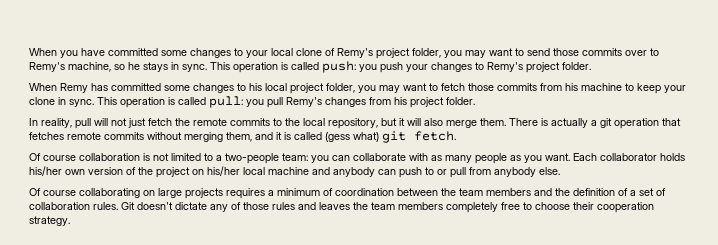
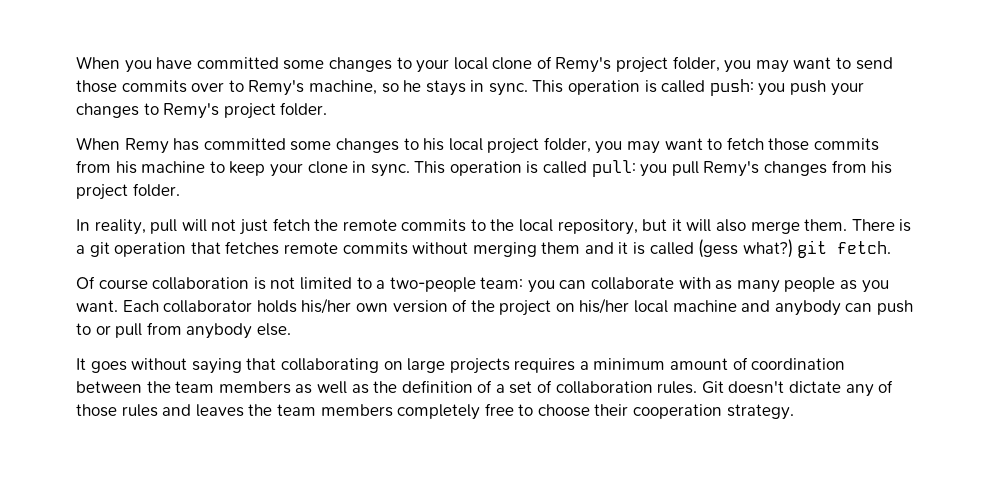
- There is actually a git operation that fetches remote commits without merging them, and it is called (gess what) git fetch.
+ There is a git operation that fetches remote commits without merging them and it is called (gess what?) git fetch.
- Of course collaborating on large projects requires a minimum of coordination between the team members and the definition of a set of collaboration rules.
+ It goes without saying that collaborating on large projects requires a minimum amount of coordination between the team members as well as the definition of a set of collaboration rules.

